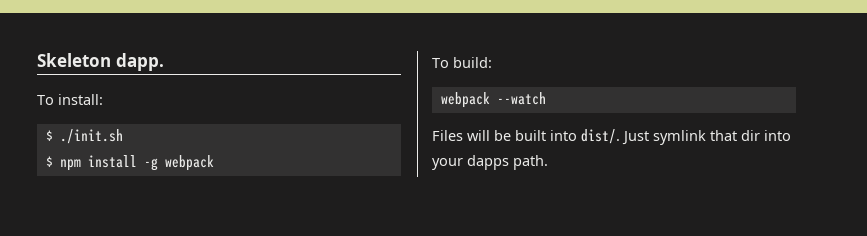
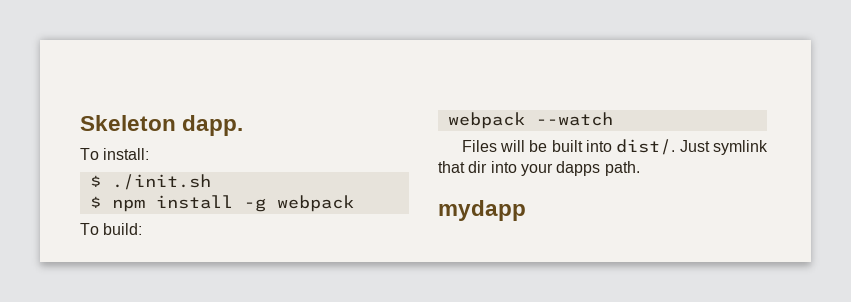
+ mydapp

